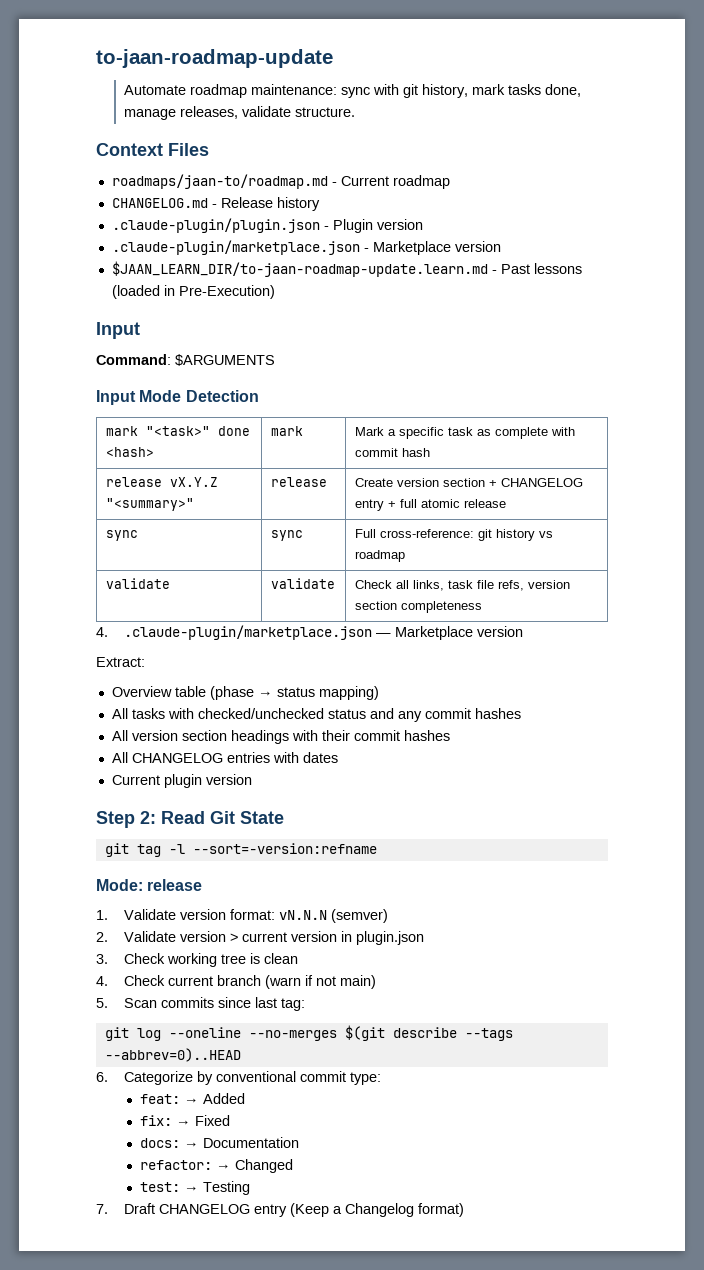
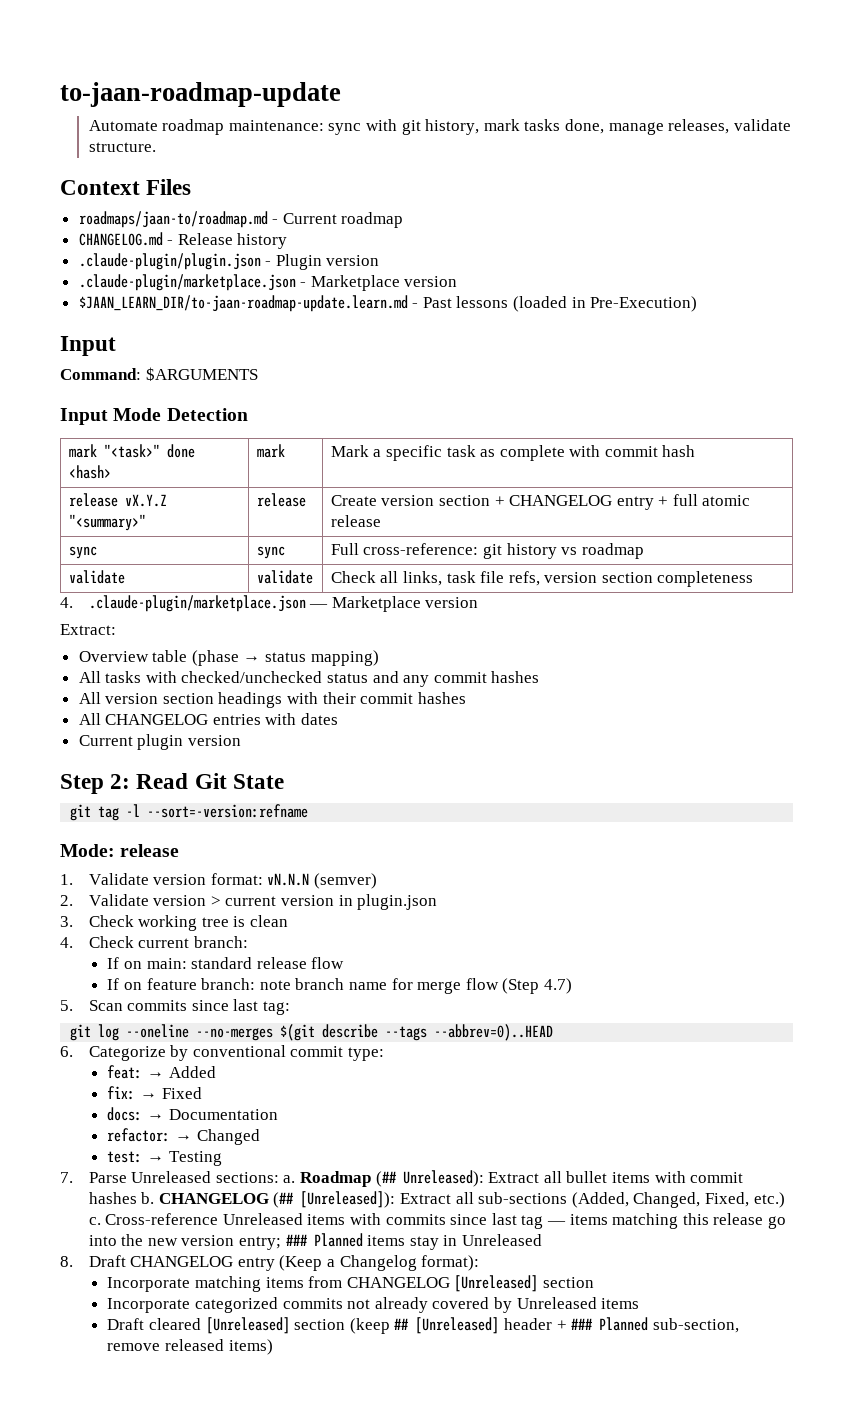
- 4. Check current branch (warn if not main)
+ 4. Check current branch:
+ If on main: standard release flow
+ If on feature branch: note branch name for merge flow (Step 4.7)
- 7. Draft CHANGELOG entry (Keep a Changelog format)
+ 7. Parse Unreleased sections: a. Roadmap (## Unreleased): Extract all bullet items with commit hashes b. CHANGELOG (## [Unreleased]): Extract all sub-sections (Added, Changed, Fixed, etc.) c. Cross-reference Unreleased items with commits since last tag — items matching this release go into the new version entry; ### Planned items stay in Unreleased
+ 8. Draft CHANGELOG entry (Keep a Changelog format):
+ Incorporate matching items from CHANGELOG [Unreleased] section
+ Incorporate categorized commits not already covered by Unreleased items
+ Draft cleared [Unreleased] section (keep ## [Unreleased] header + ### Planned sub-section, remove released items)

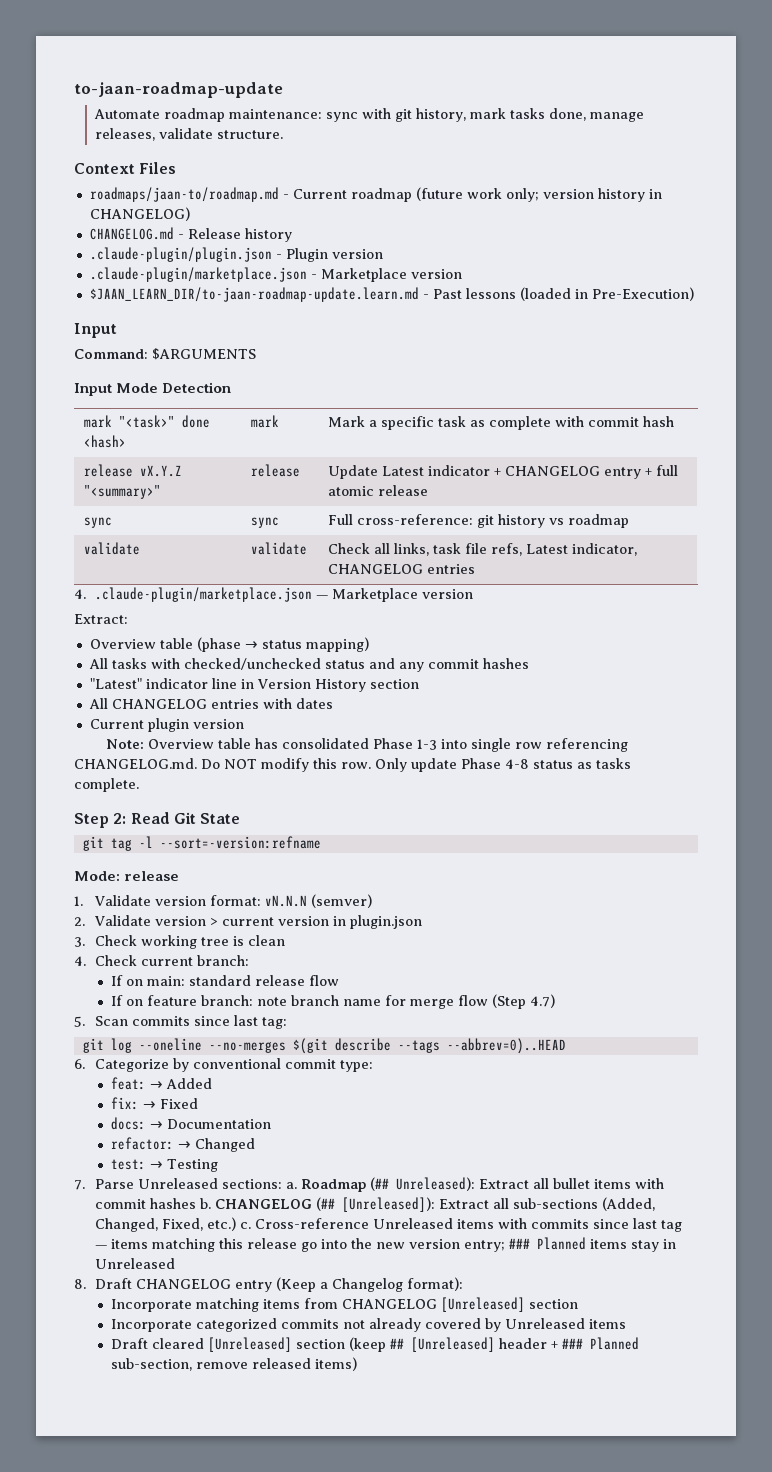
- roadmaps/jaan-to/roadmap.md - Current roadmap
+ roadmaps/jaan-to/roadmap.md - Current roadmap (future work only; version history in CHANGELOG)
- release vX.Y.Z "<summary>" | release | Create version section + CHANGELOG entry + full atomic release
+ release vX.Y.Z "<summary>" | release | Update Latest indicator + CHANGELOG entry + full atomic release
- validate | validate | Check all links, task file refs, version section completeness
+ validate | validate | Check all links, task file refs, Latest indicator, CHANGELOG entries
- All version section headings with their commit hashes
+ "Latest" indicator line in Version History section
+ Note: Overview table has consolidated Phase 1-3 into single row referencing CHANGELOG.md. Do NOT modify this row. Only update Phase 4-8 status as tasks complete.

